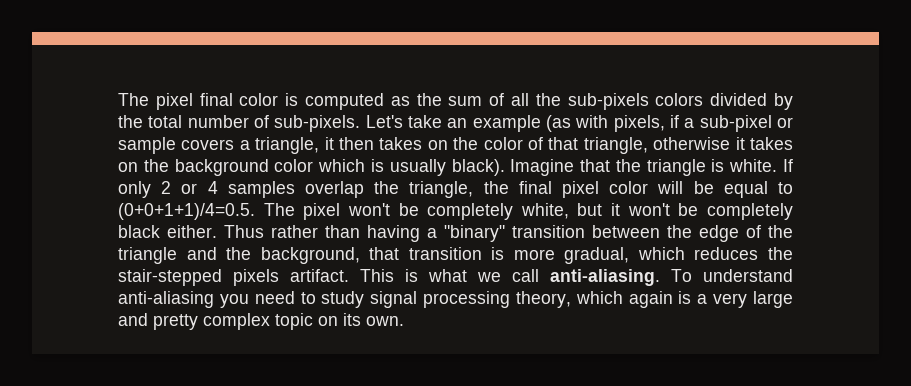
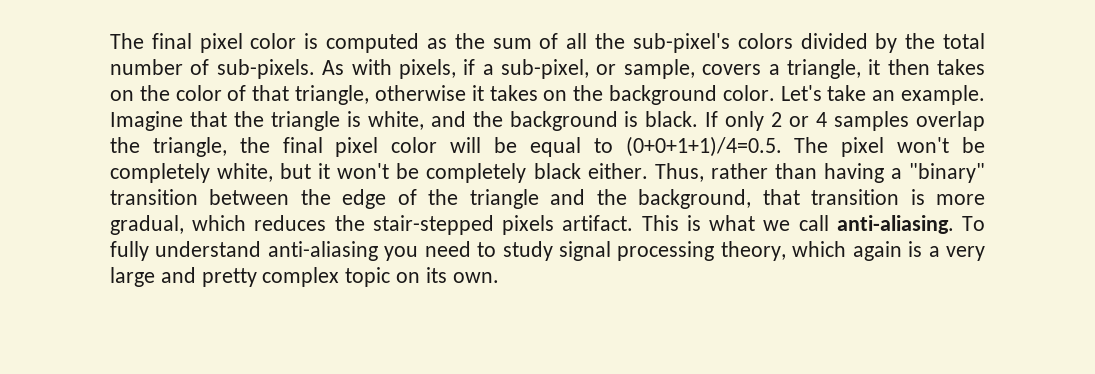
- The pixel final color is computed as the sum of all the sub-pixels colors divided by the total number of sub-pixels.
+ The final pixel color is computed as the sum of all the sub-pixel's colors divided by the total number of sub-pixels.
- Let's take an example (as with pixels, if a sub-pixel or sample covers a triangle, it then takes on the color of that triangle, otherwise it takes on the background color which is usually black).
+ As with pixels, if a sub-pixel, or sample, covers a triangle, it then takes on the color of that triangle, otherwise it takes on the background color. Let's take an example.
- Imagine that the triangle is white.
+ Imagine that the triangle is white, and the background is black.
- Thus rather than having a "binary" transition between the edge of the triangle and the background, that transition is more gradual, which reduces the stair-stepped pixels artifact.
+ Thus, rather than having a "binary" transition between the edge of the triangle and the background, that transition is more gradual, which reduces the stair-stepped pixels artifact.
- To understand anti-aliasing you need to study signal processing theory, which again is a very large and pretty complex topic on its own.
+ To fully understand anti-aliasing you need to study signal processing theory, which again is a very large and pretty complex topic on its own.

